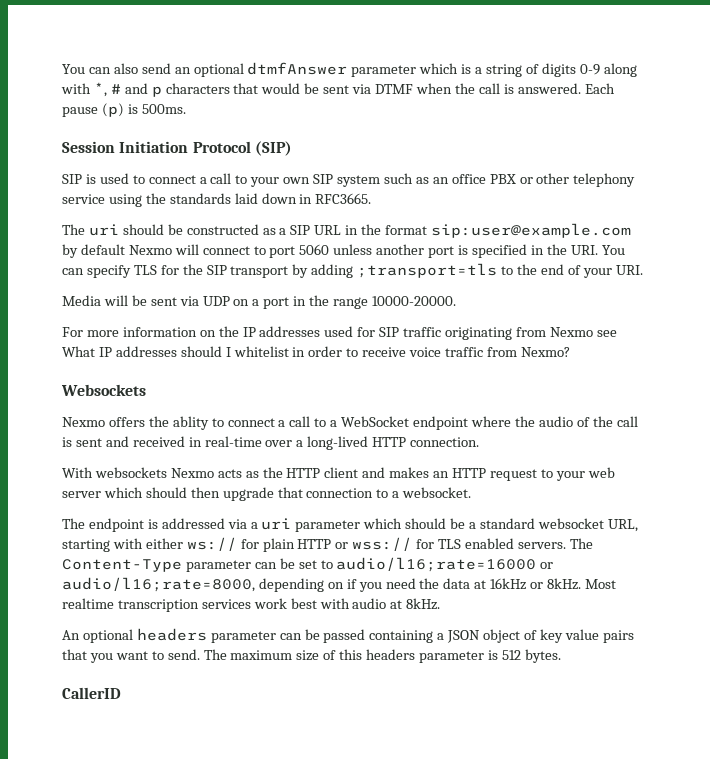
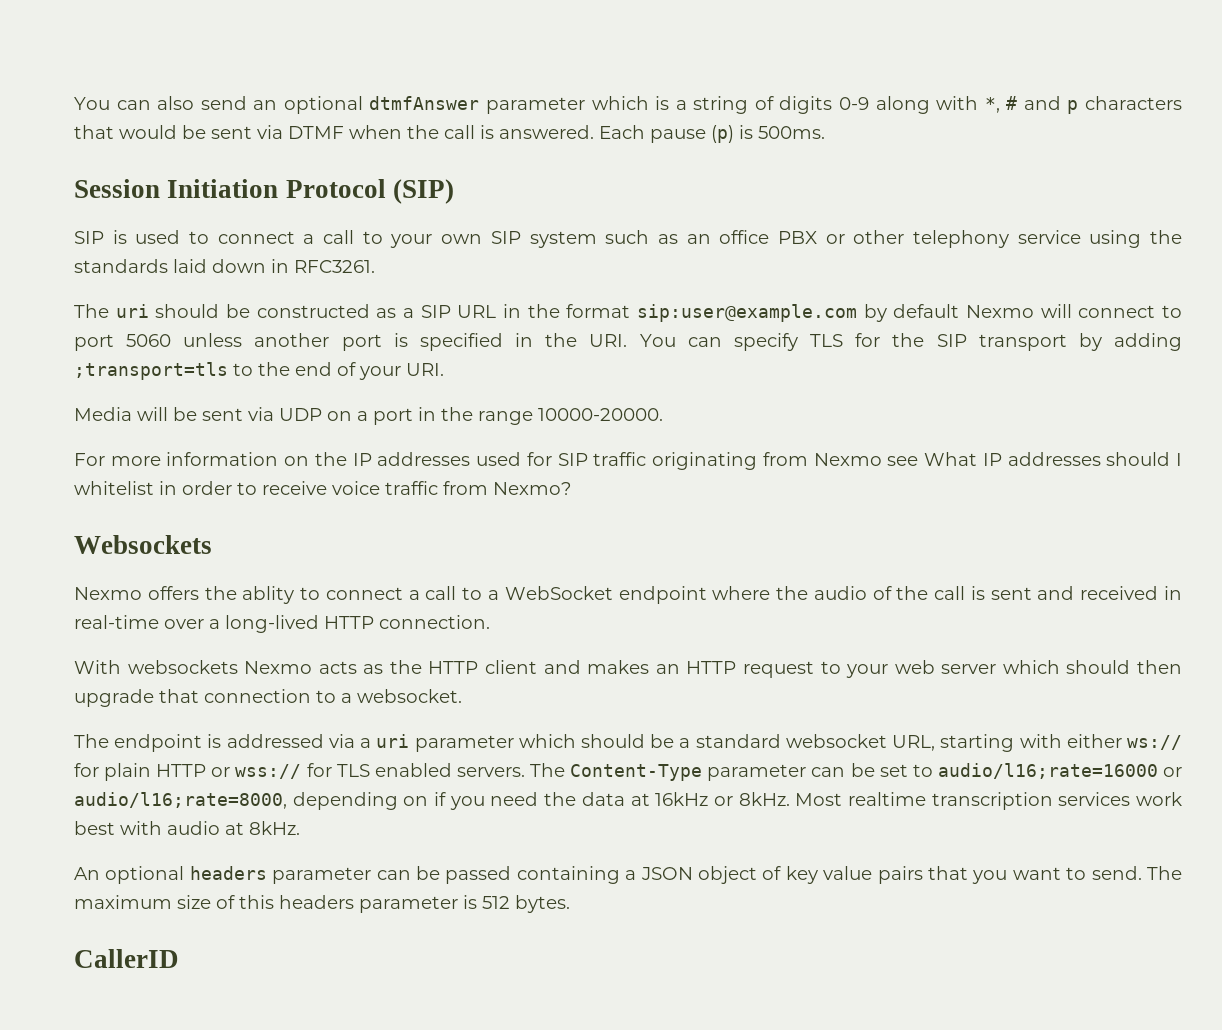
- SIP is used to connect a call to your own SIP system such as an office PBX or other telephony service using the standards laid down in RFC3665.
+ SIP is used to connect a call to your own SIP system such as an office PBX or other telephony service using the standards laid down in RFC3261.

